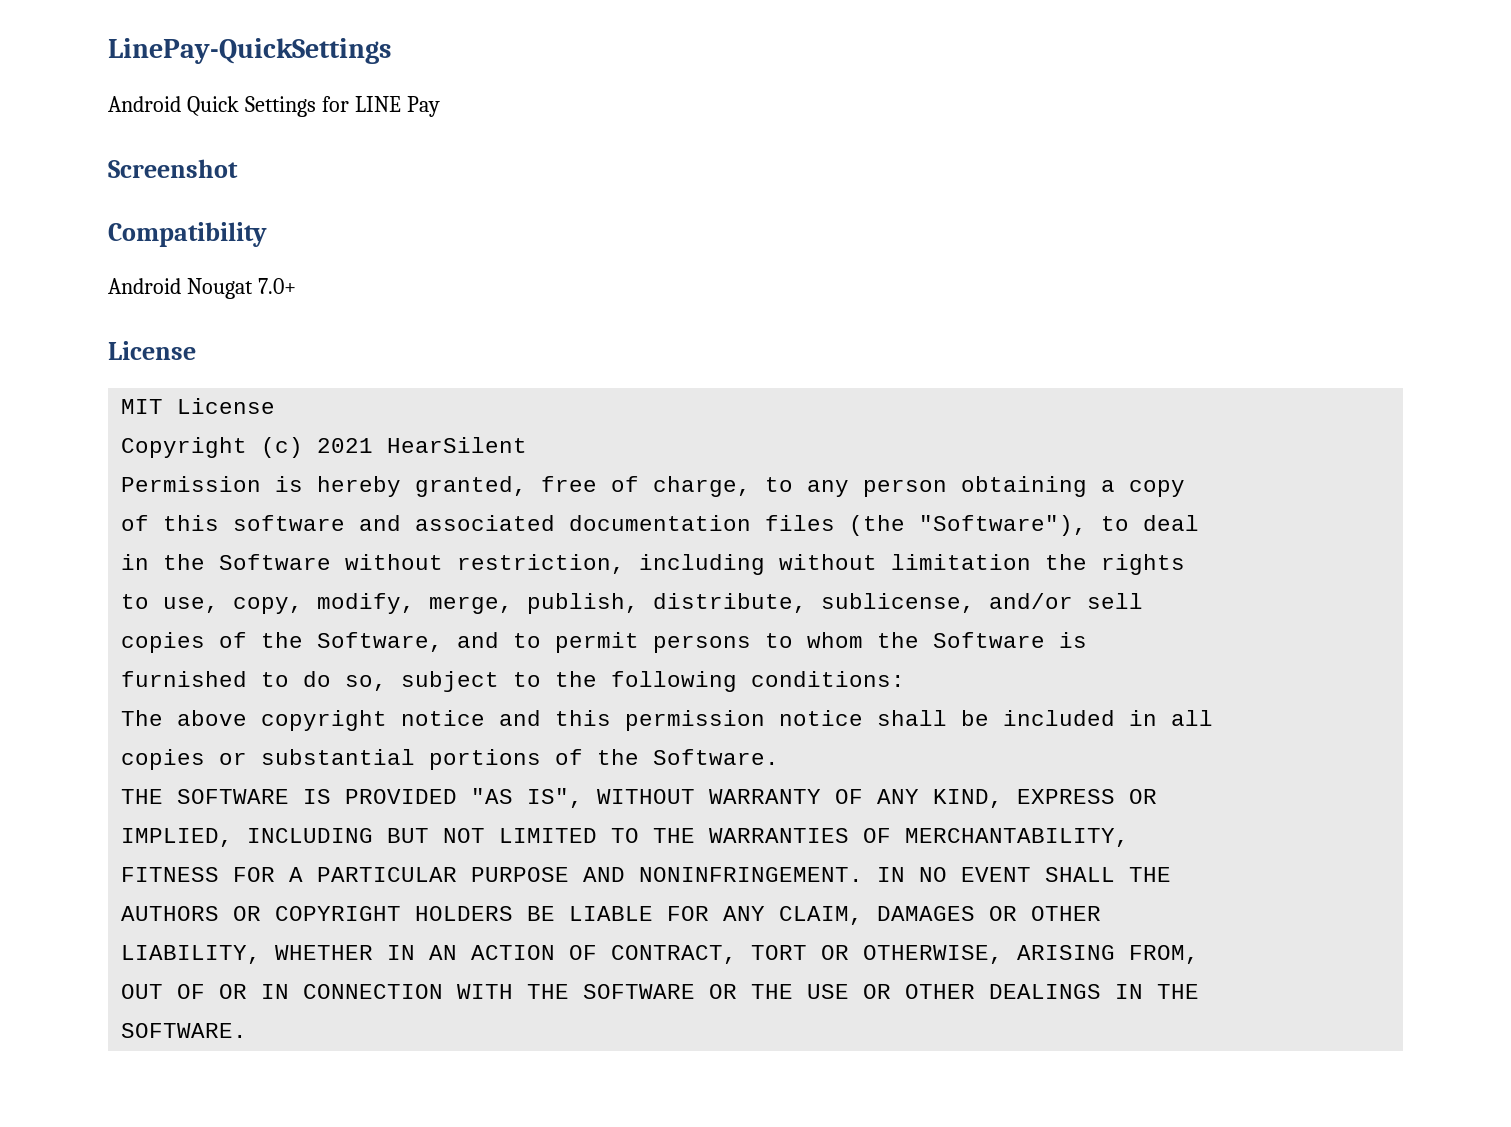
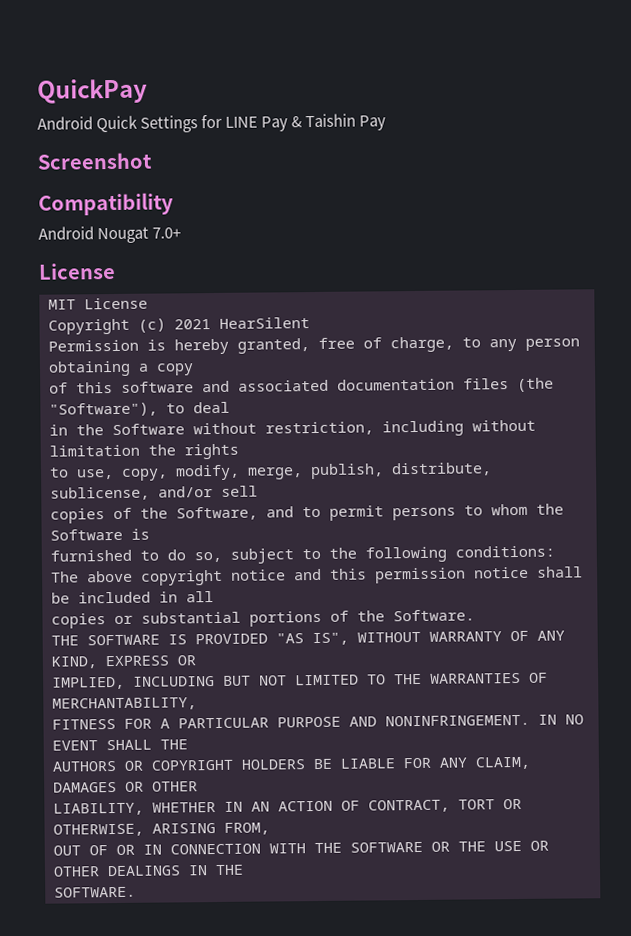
- LinePay-QuickSettings
+ QuickPay
- Android Quick Settings for LINE Pay
+ Android Quick Settings for LINE Pay & Taishin Pay

